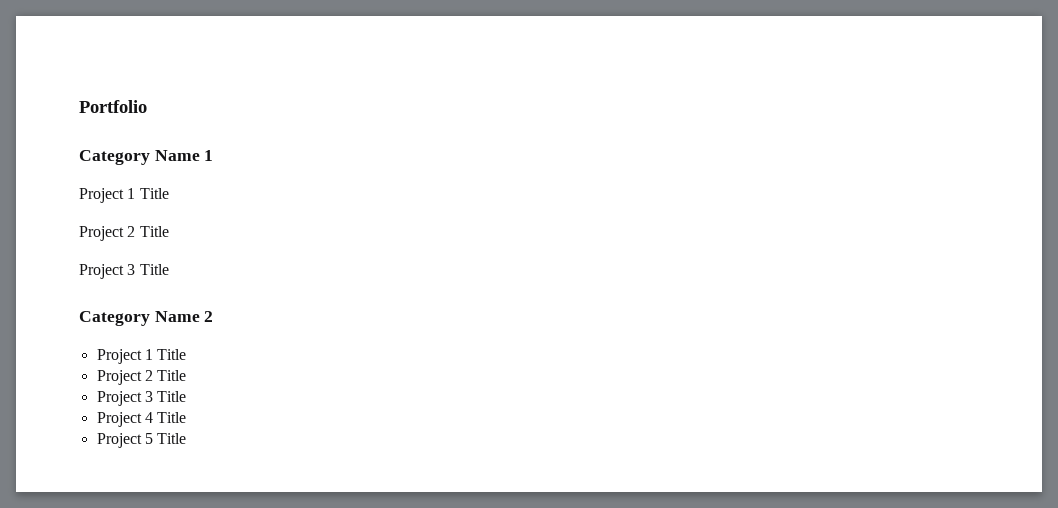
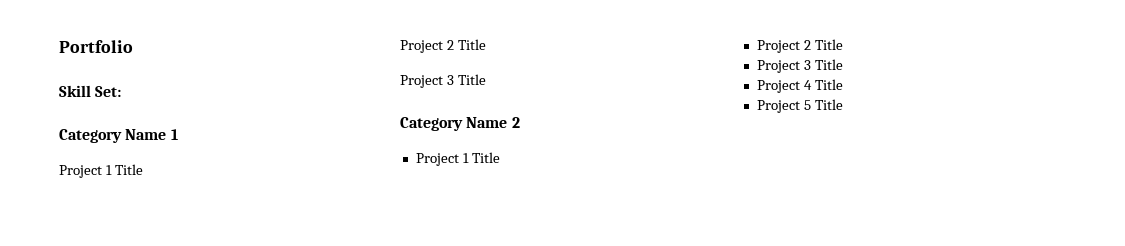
+ Skill Set:

